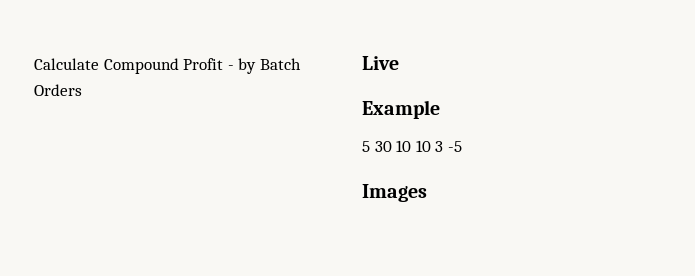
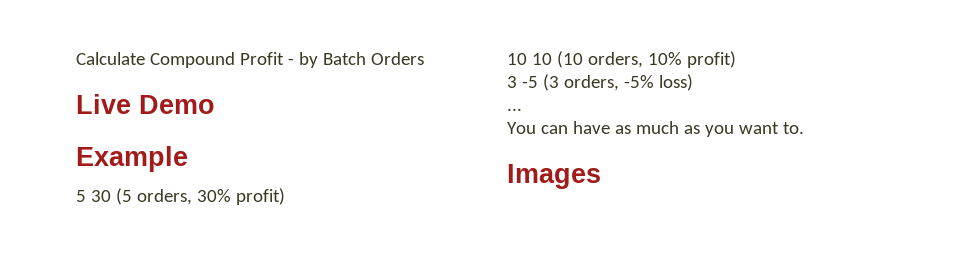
- Live
+ Live Demo
- 5 30 10 10 3 -5
+ 5 30 (5 orders, 30% profit)
+ 10 10 (10 orders, 10% profit)
+ 3 -5 (3 orders, -5% loss)
+ ...
+ You can have as much as you want to.

